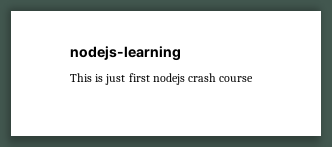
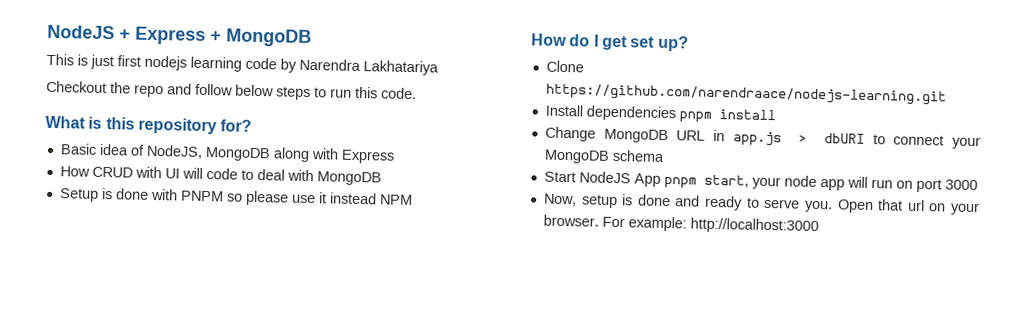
- nodejs-learning
+ NodeJS + Express + MongoDB
- This is just first nodejs crash course
+ This is just first nodejs learning code by Narendra Lakhatariya
+ Checkout the repo and follow below steps to run this code.
+ What is this repository for?
+ Basic idea of NodeJS, MongoDB along with Express
+ How CRUD with UI will code to deal with MongoDB
+ Setup is done with PNPM so please use it instead NPM
+ How do I get set up?
+ Clone https://github.com/narendraace/nodejs-learning.git
+ Install dependencies pnpm install
+ Change MongoDB URL in app.js > dbURI to connect your MongoDB schema
+ Start NodeJS App pnpm start, your node app will run on port 3000
+ Now, setup is done and ready to serve you. Open that url on your browser. For example: http://localhost:3000

